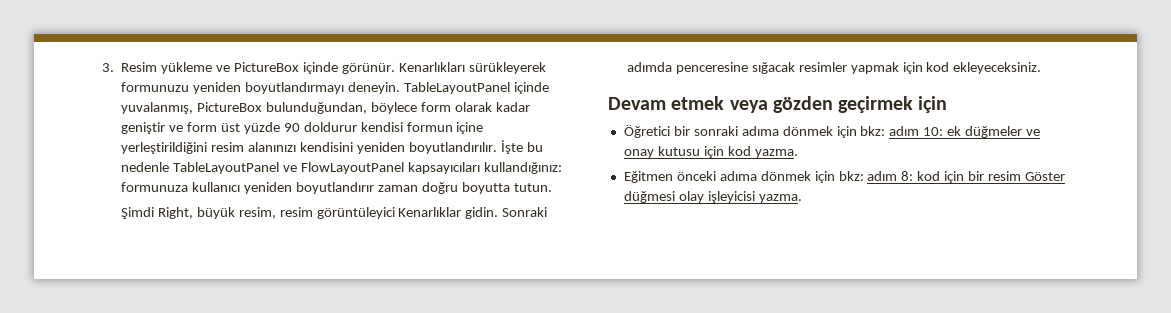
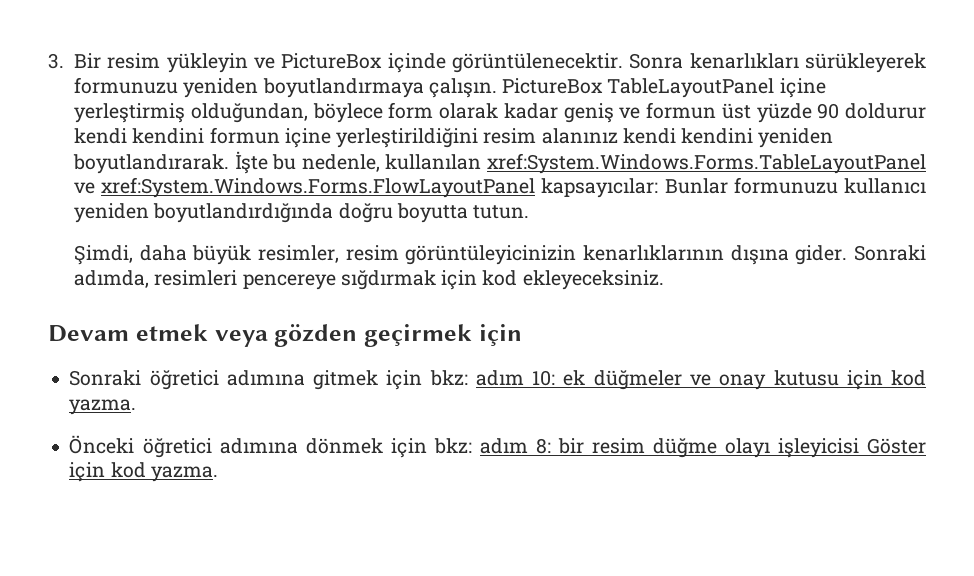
- 3. Resim yükleme ve PictureBox içinde görünür. Kenarlıkları sürükleyerek formunuzu yeniden boyutlandırmayı deneyin. TableLayoutPanel içinde yuvalanmış, PictureBox bulunduğundan, böylece form olarak kadar geniştir ve form üst yüzde 90 doldurur kendisi formun içine yerleştirildiğini resim alanınızı kendisini yeniden boyutlandırılır. İşte bu nedenle TableLayoutPanel ve FlowLayoutPanel kapsayıcıları kullandığınız: formunuza kullanıcı yeniden boyutlandırır zaman doğru boyutta tutun.
- Şimdi Right, büyük resim, resim görüntüleyici Kenarlıklar gidin. Sonraki adımda penceresine sığacak resimler yapmak için kod ekleyeceksiniz.
+ 3. Bir resim yükleyin ve PictureBox içinde görüntülenecektir. Sonra kenarlıkları sürükleyerek formunuzu yeniden boyutlandırmaya çalışın. PictureBox TableLayoutPanel içine yerleştirmiş olduğundan, böylece form olarak kadar geniş ve formun üst yüzde 90 doldurur kendi kendini formun içine yerleştirildiğini resim alanınız kendi kendini yeniden boyutlandırarak. İşte bu nedenle, kullanılan xref:System.Windows.Forms.TableLayoutPanel ve xref:System.Windows.Forms.FlowLayoutPanel kapsayıcılar: Bunlar formunuzu kullanıcı yeniden boyutlandırdığında doğru boyutta tutun.
+ Şimdi, daha büyük resimler, resim görüntüleyicinizin kenarlıklarının dışına gider. Sonraki adımda, resimleri pencereye sığdırmak için kod ekleyeceksiniz.
- Öğretici bir sonraki adıma dönmek için bkz: adım 10: ek düğmeler ve onay kutusu için kod yazma.
+ Sonraki öğretici adımına gitmek için bkz: adım 10: ek düğmeler ve onay kutusu için kod yazma.
- Eğitmen önceki adıma dönmek için bkz: adım 8: kod için bir resim Göster düğmesi olay işleyicisi yazma.
+ Önceki öğretici adımına dönmek için bkz: adım 8: bir resim düğme olayı işleyicisi Göster için kod yazma.

